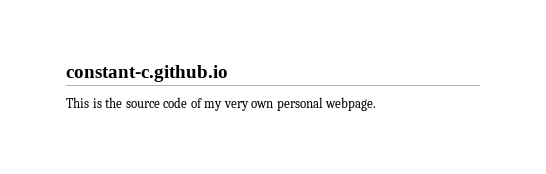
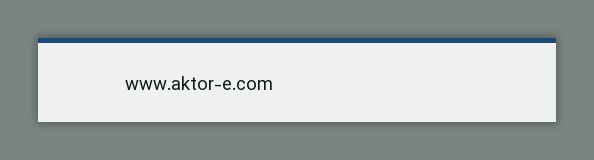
- constant-c.github.io
- This is the source code of my very own personal webpage.
+ www.aktor-e.com

